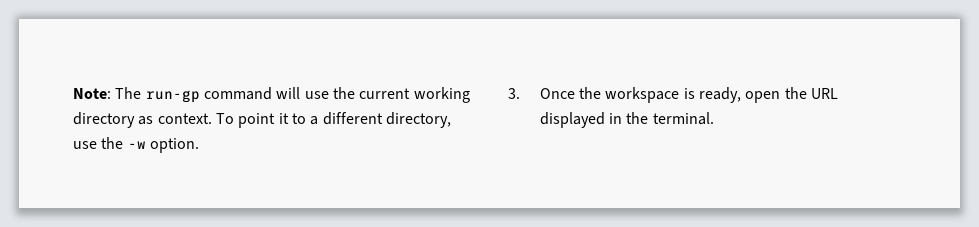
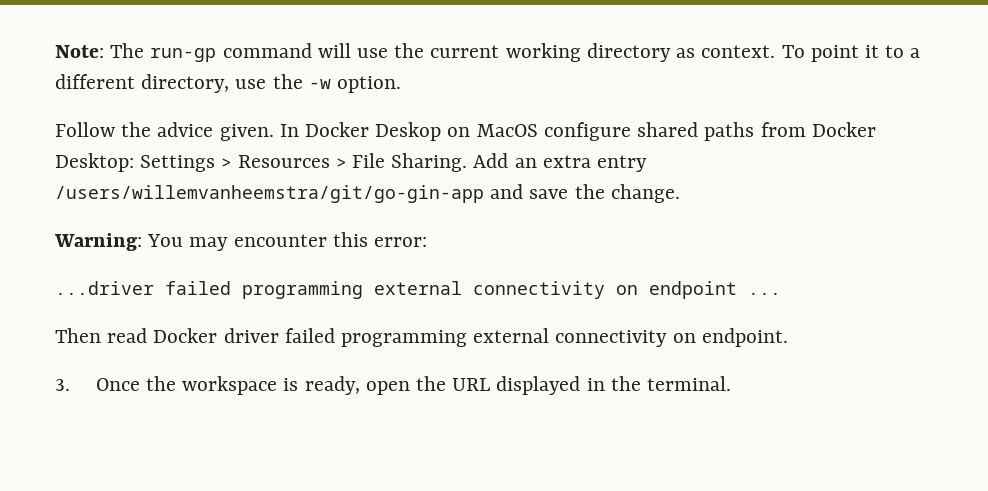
+ Follow the advice given. In Docker Deskop on MacOS configure shared paths from Docker Desktop: Settings > Resources > File Sharing. Add an extra entry /users/willemvanheemstra/git/go-gin-app and save the change.
+ Warning: You may encounter this error:
+ ...driver failed programming external connectivity on endpoint ...
+ Then read Docker driver failed programming external connectivity on endpoint.

